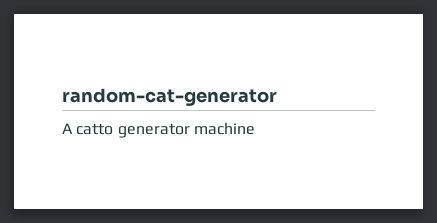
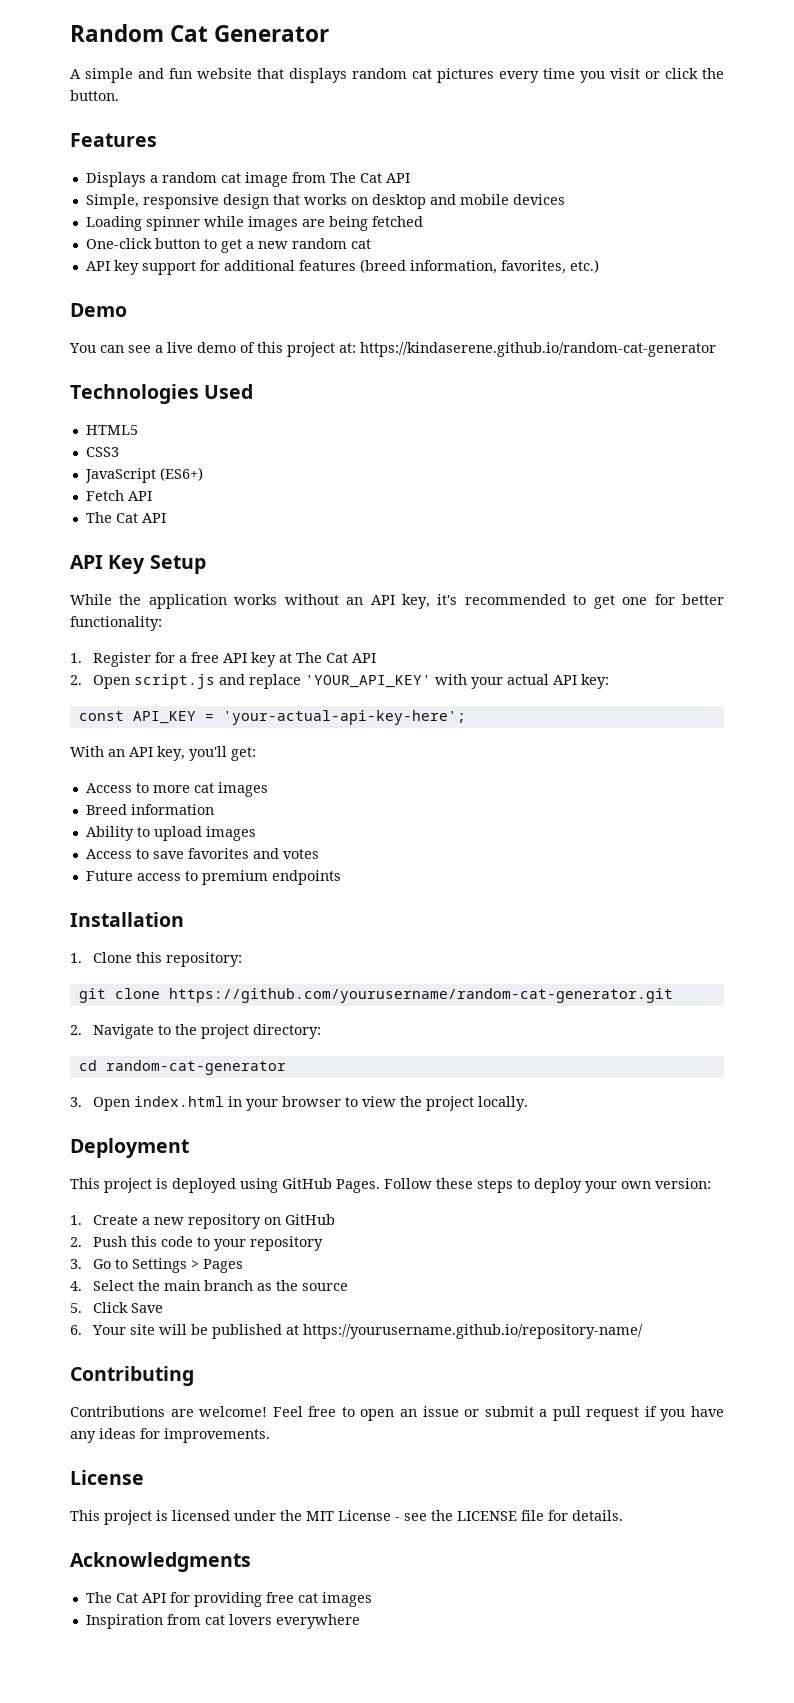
- random-cat-generator
- A catto generator machine
+ Random Cat Generator
+ A simple and fun website that displays random cat pictures every time you visit or click the button.
+ Features
+ Displays a random cat image from The Cat API
+ Simple, responsive design that works on desktop and mobile devices
+ Loading spinner while images are being fetched
+ One-click button to get a new random cat
+ API key support for additional features (breed information, favorites, etc.)
+ Demo
+ You can see a live demo of this project at: https://kindaserene.github.io/random-cat-generator
+ Technologies Used
+ HTML5
+ CSS3
+ JavaScript (ES6+)
+ Fetch API
+ The Cat API
+ API Key Setup
+ While the application works without an API key, it's recommended to get one for better functionality:
+ 1. Register for a free API key at The Cat API
+ 2. Open script.js and replace 'YOUR_API_KEY' with your actual API key:
+ const API_KEY = 'your-actual-api-key-here';
+ With an API key, you'll get:
+ Access to more cat images
+ Breed information
+ Ability to upload images
+ Access to save favorites and votes
+ Future access to premium endpoints
+ Installation
+ 1. Clone this repository:
+ git clone https://github.com/yourusername/random-cat-generator.git
+ 2. Navigate to the project directory:
+ cd random-cat-generator
+ 3. Open index.html in your browser to view the project locally.
+ Deployment
+ This project is deployed using GitHub Pages. Follow these steps to deploy your own version:
+ 1. Create a new repository on GitHub
+ 2. Push this code to your repository
+ 3. Go to Settings > Pages
+ 4. Select the main branch as the source
+ 5. Click Save
+ 6. Your site will be published at https://yourusername.github.io/repository-name/
+ Contributing
+ Contributions are welcome! Feel free to open an issue or submit a pull request if you have any ideas for improvements.
+ License
+ This project is licensed under the MIT License - see the LICENSE file for details.
+ Acknowledgments
+ The Cat API for providing free cat images
+ Inspiration from cat lovers everywhere

